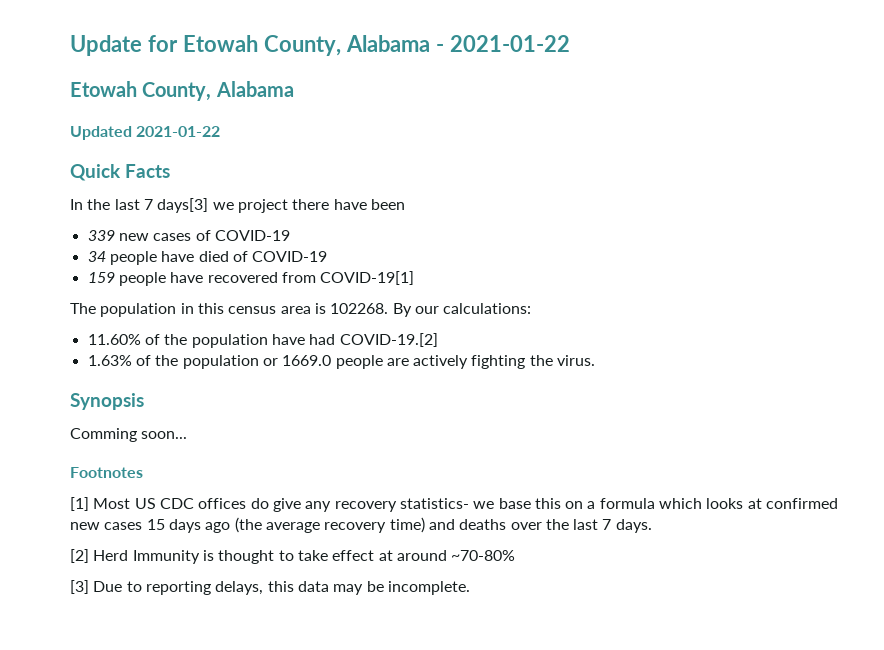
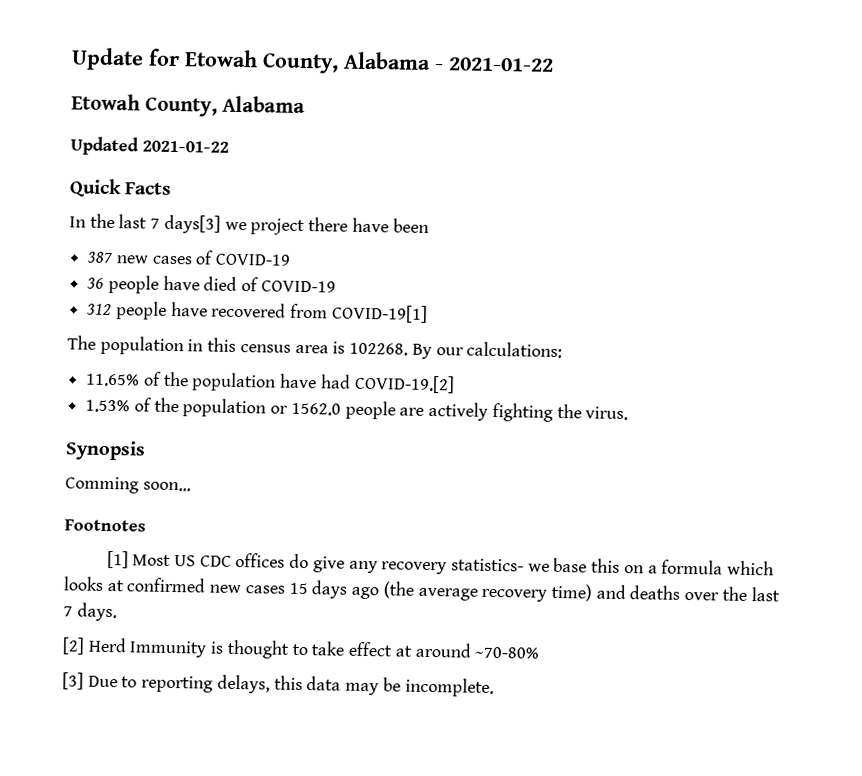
- 339 new cases of COVID-19
+ 387 new cases of COVID-19
- 34 people have died of COVID-19
+ 36 people have died of COVID-19
- 159 people have recovered from COVID-19[1]
+ 312 people have recovered from COVID-19[1]
- 11.60% of the population have had COVID-19.[2]
+ 11.65% of the population have had COVID-19.[2]
- 1.63% of the population or 1669.0 people are actively fighting the virus.
+ 1.53% of the population or 1562.0 people are actively fighting the virus.

